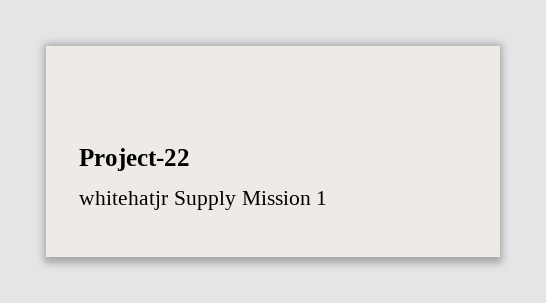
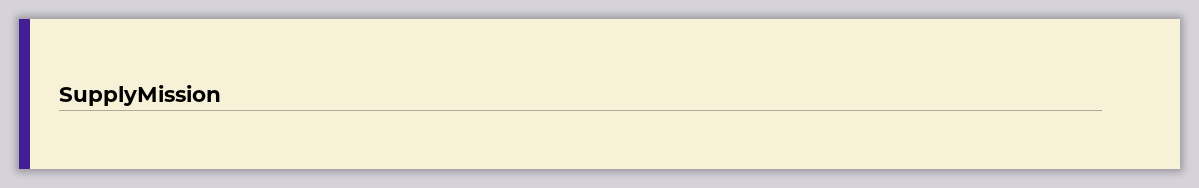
- Project-22
- whitehatjr Supply Mission 1
+ SupplyMission

